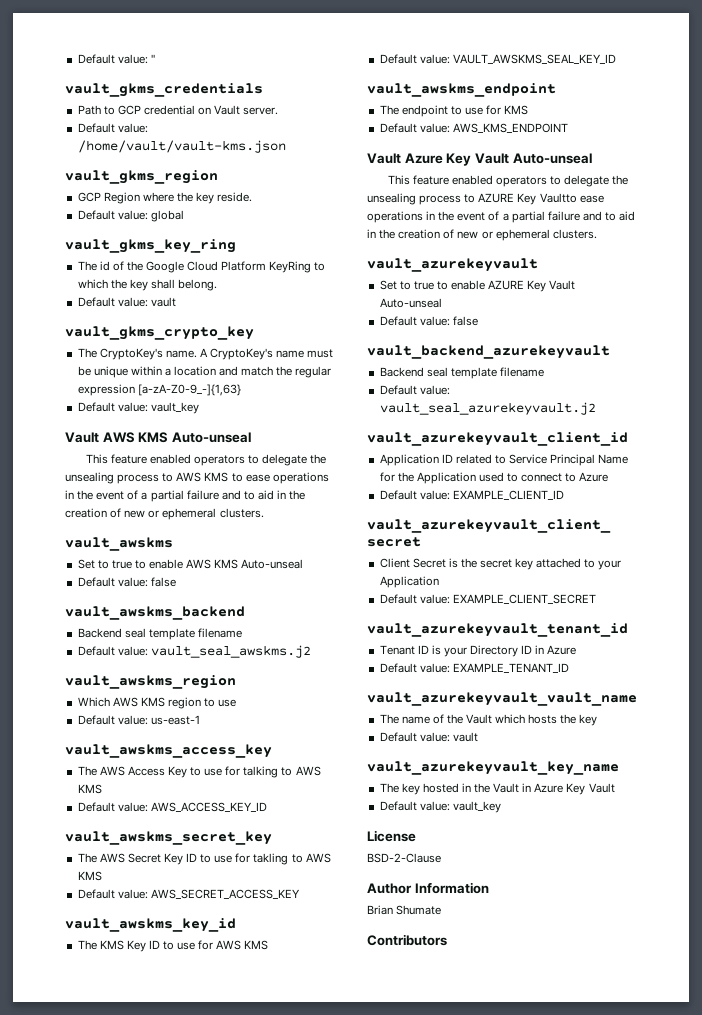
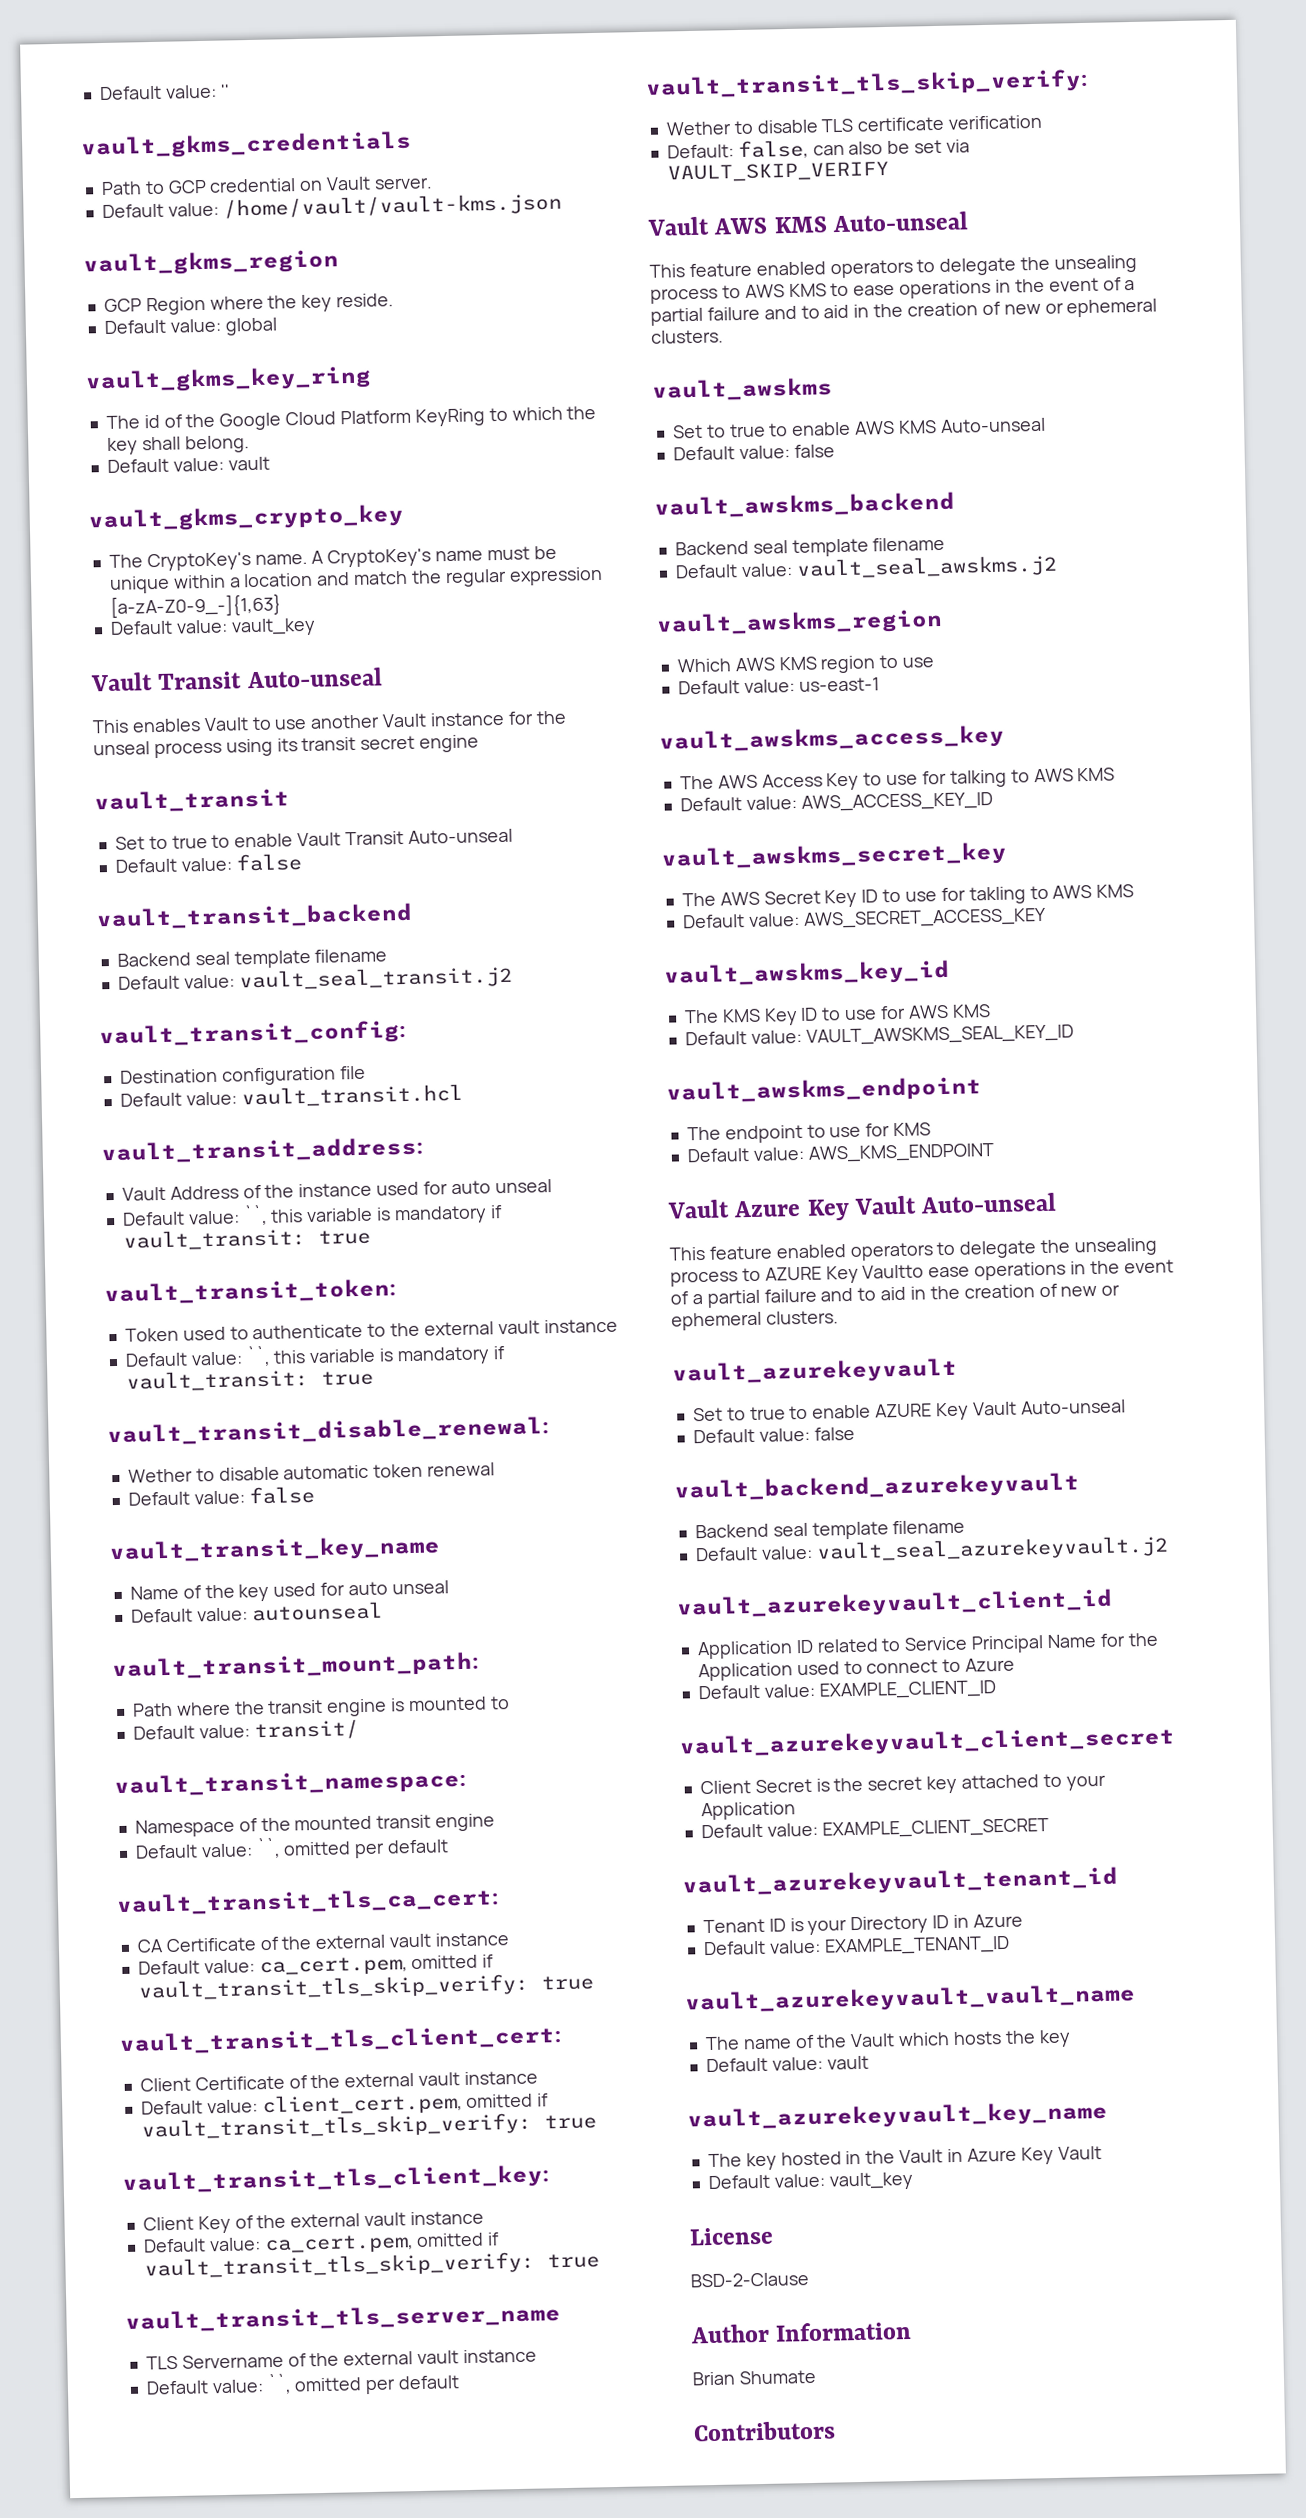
  A CryptoKey's name must be unique within a location and match the regular expression [a-zA-Z0-9_-]{1,63}
  Default value: vault_key
+ Vault Transit Auto-unseal
+ This enables Vault to use another Vault instance for the unseal process using its transit secret engine
+ vault_transit
+ Set to true to enable Vault Transit Auto-unseal
+ Default value: false
+ vault_transit_backend
+ Backend seal template filename
+ Default value: vault_seal_transit.j2
+ vault_transit_config:
+ Destination configuration file
+ Default value: vault_transit.hcl
+ vault_transit_address:
+ Vault Address of the instance used for auto unseal
+ Default value: ``, this variable is mandatory if vault_transit: true
+ vault_transit_token:
+ Token used to authenticate to the external vault instance
+ Default value: ``, this variable is mandatory if vault_transit: true
+ vault_transit_disable_renewal:
+ Wether to disable automatic token renewal
+ Default value: false
+ vault_transit_key_name
+ Name of the key used for auto unseal
+ Default value: autounseal
+ vault_transit_mount_path:
+ Path where the transit engine is mounted to
+ Default value: transit/
+ vault_transit_namespace:
+ Namespace of the mounted transit engine
+ Default value: ``, omitted per default
+ vault_transit_tls_ca_cert:
+ CA Certificate of the external vault instance
+ Default value: ca_cert.pem, omitted if vault_transit_tls_skip_verify: true
+ vault_transit_tls_client_cert:
+ Client Certificate of the external vault instance
+ Default value: client_cert.pem, omitted if vault_transit_tls_skip_verify: true
+ vault_transit_tls_client_key:
+ Client Key of the external vault instance
+ Default value: ca_cert.pem, omitted if vault_transit_tls_skip_verify: true
+ vault_transit_tls_server_name
+ TLS Servername of the external vault instance
+ Default value: ``, omitted per default
+ vault_transit_tls_skip_verify:
+ Wether to disable TLS certificate verification
+ Default: false, can also be set via VAULT_SKIP_VERIFY

